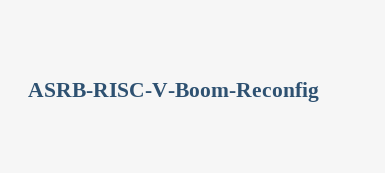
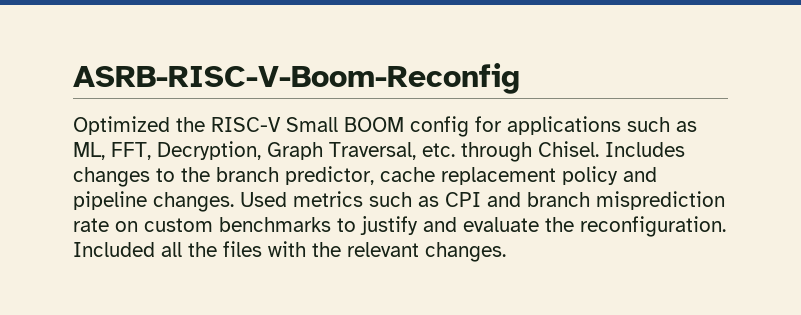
+ Optimized the RISC-V Small BOOM config for applications such as ML, FFT, Decryption, Graph Traversal, etc. through Chisel. Includes changes to the branch predictor, cache replacement policy and pipeline changes. Used metrics such as CPI and branch misprediction rate on custom benchmarks to justify and evaluate the reconfiguration. Included all the files with the relevant changes.

